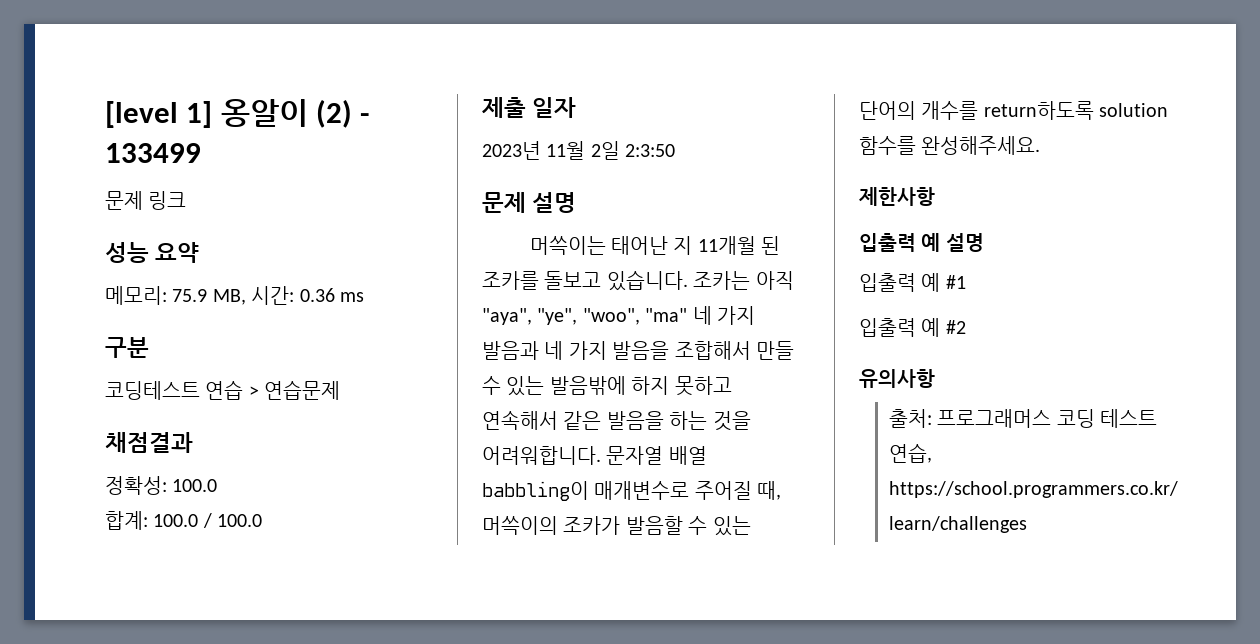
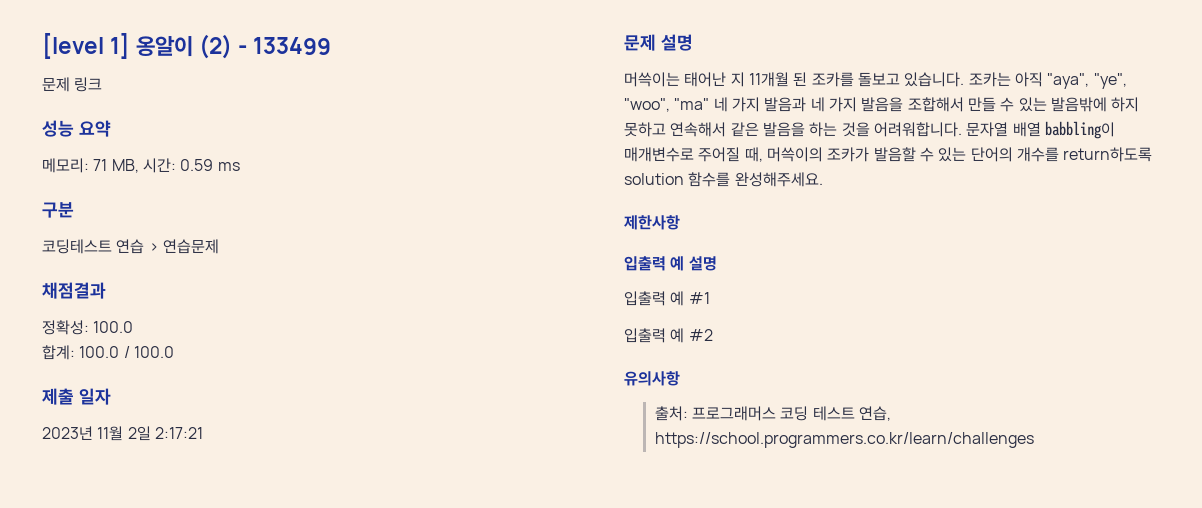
- 메모리: 75.9 MB, 시간: 0.36 ms
+ 메모리: 71 MB, 시간: 0.59 ms
- 2023년 11월 2일 2:3:50
+ 2023년 11월 2일 2:17:21

